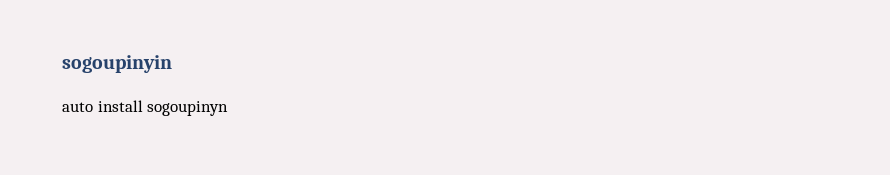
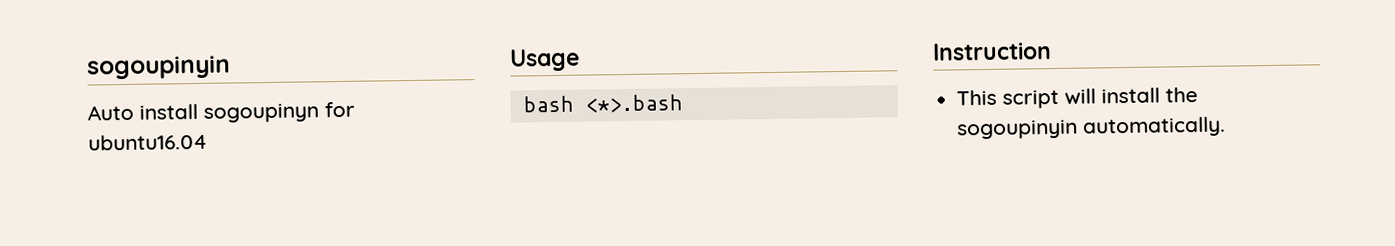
- auto install sogoupinyn
+ Auto install sogoupinyn for ubuntu16.04
+ Usage
+ bash <*>.bash
+ Instruction
+ This script will install the sogoupinyin automatically.

